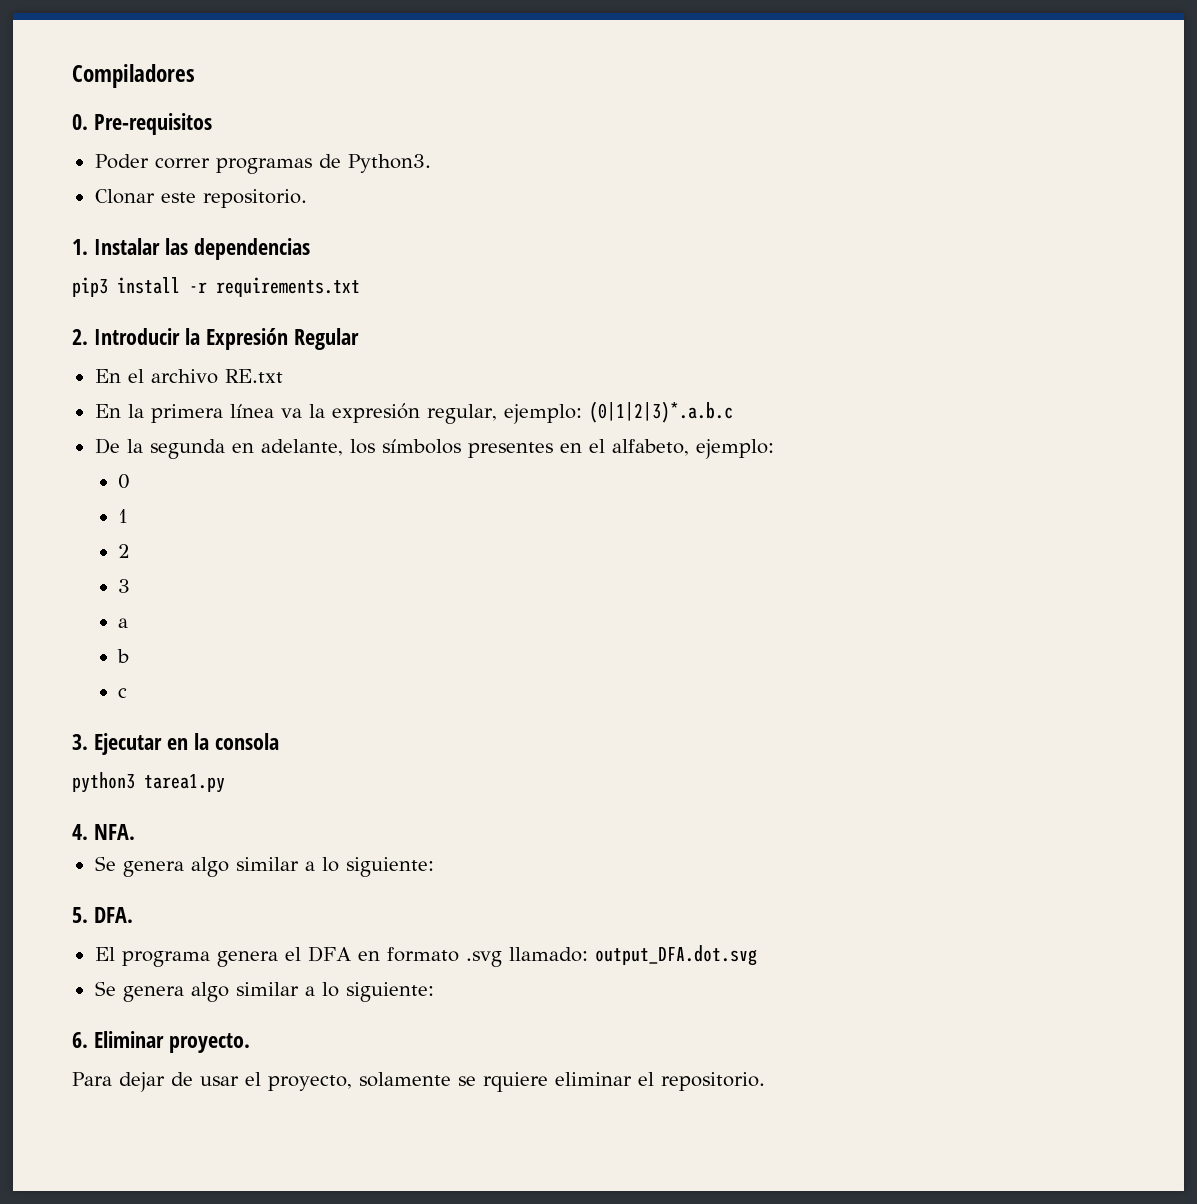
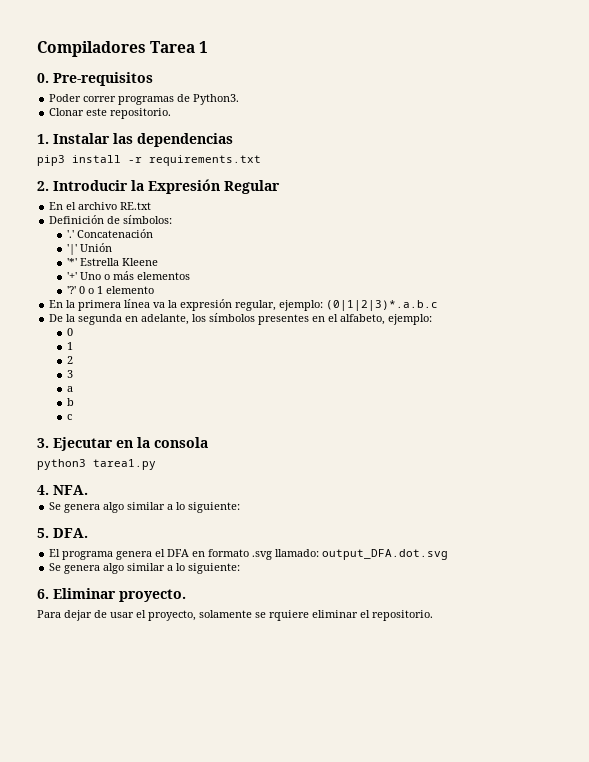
- Compiladores
+ Compiladores Tarea 1
+ Definición de símbolos:
+ '.' Concatenación
+ '|' Unión
+ '*' Estrella Kleene
+ '+' Uno o más elementos
+ '?' 0 o 1 elemento

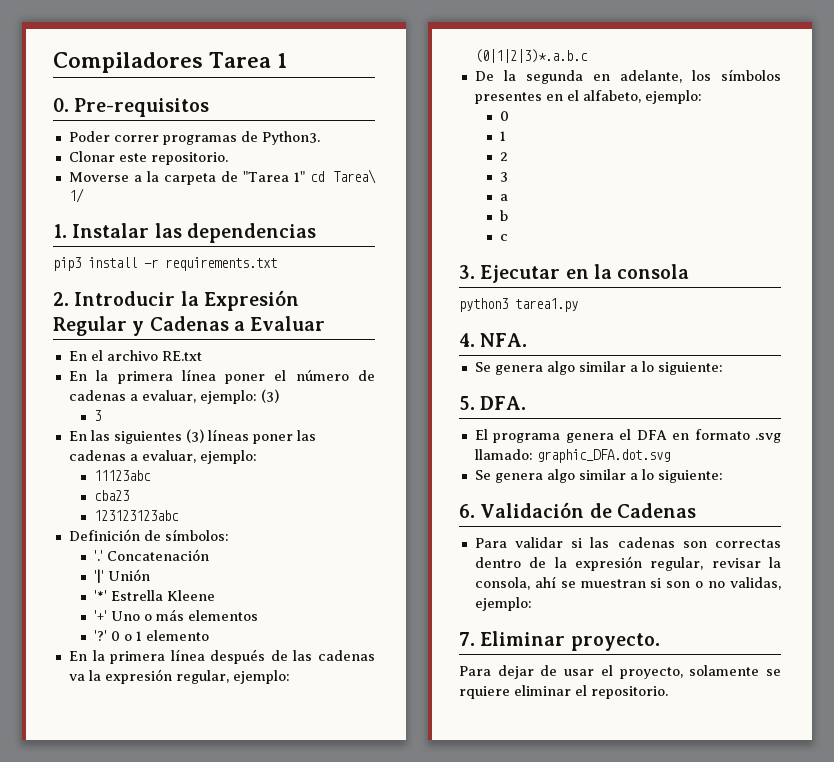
+ Moverse a la carpeta de "Tarea 1" cd Tarea\ 1/
- 2. Introducir la Expresión Regular
+ 2. Introducir la Expresión Regular y Cadenas a Evaluar
+ En la primera línea poner el número de cadenas a evaluar, ejemplo: (3)
+ 3
+ En las siguientes (3) líneas poner las cadenas a evaluar, ejemplo:
+ 11123abc
+ cba23
+ 123123123abc
- En la primera línea va la expresión regular, ejemplo: (0|1|2|3)*.a.b.c
+ En la primera línea después de las cadenas va la expresión regular, ejemplo: (0|1|2|3)*.a.b.c
- El programa genera el DFA en formato .svg llamado: output_DFA.dot.svg
+ El programa genera el DFA en formato .svg llamado: graphic_DFA.dot.svg
- 6. Eliminar proyecto.
+ 6. Validación de Cadenas
+ Para validar si las cadenas son correctas dentro de la expresión regular, revisar la consola, ahí se muestran si son o no validas, ejemplo:
+ 7. Eliminar proyecto.

